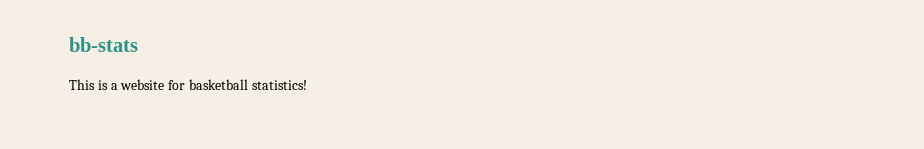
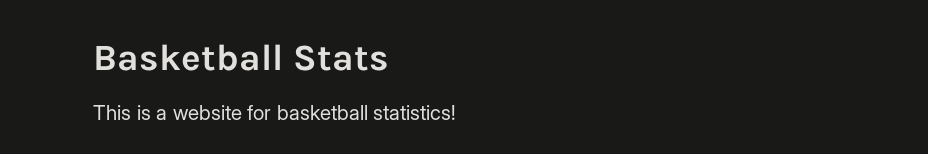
- bb-stats
+ Basketball Stats

